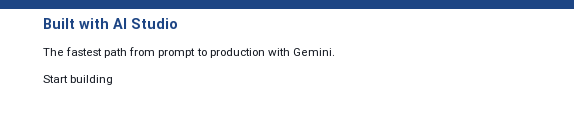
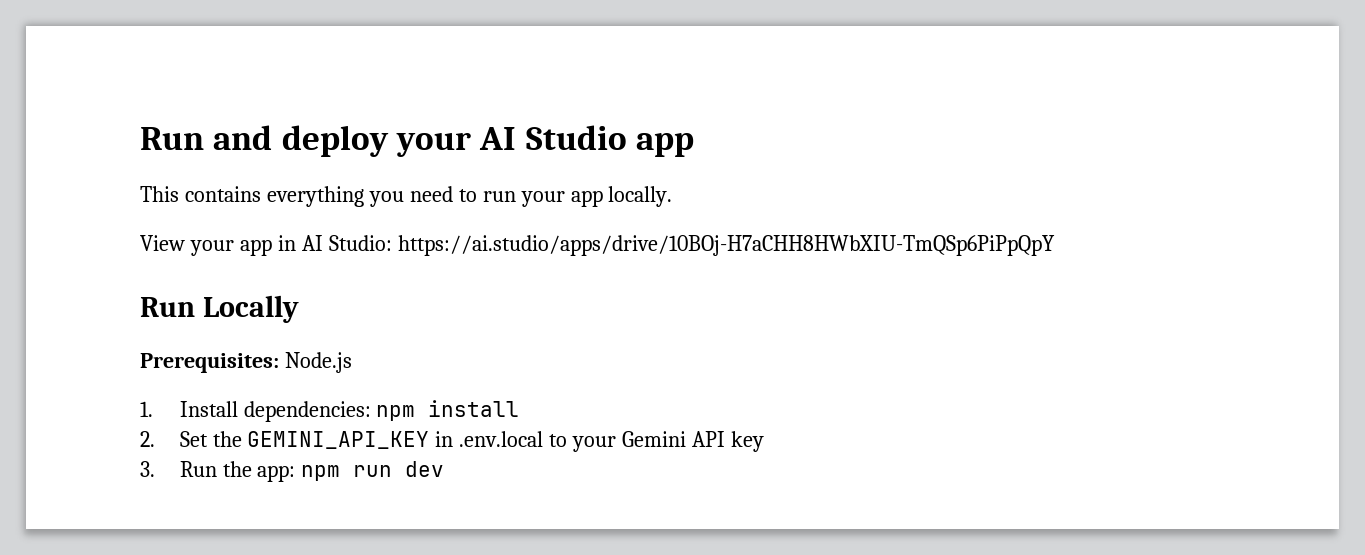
- Built with AI Studio
- The fastest path from prompt to production with Gemini.
- Start building
+ Run and deploy your AI Studio app
+ This contains everything you need to run your app locally.
+ View your app in AI Studio: https://ai.studio/apps/drive/10BOj-H7aCHH8HWbXIU-TmQSp6PiPpQpY
+ Run Locally
+ Prerequisites: Node.js
+ 1. Install dependencies: npm install
+ 2. Set the GEMINI_API_KEY in .env.local to your Gemini API key
+ 3. Run the app: npm run dev

